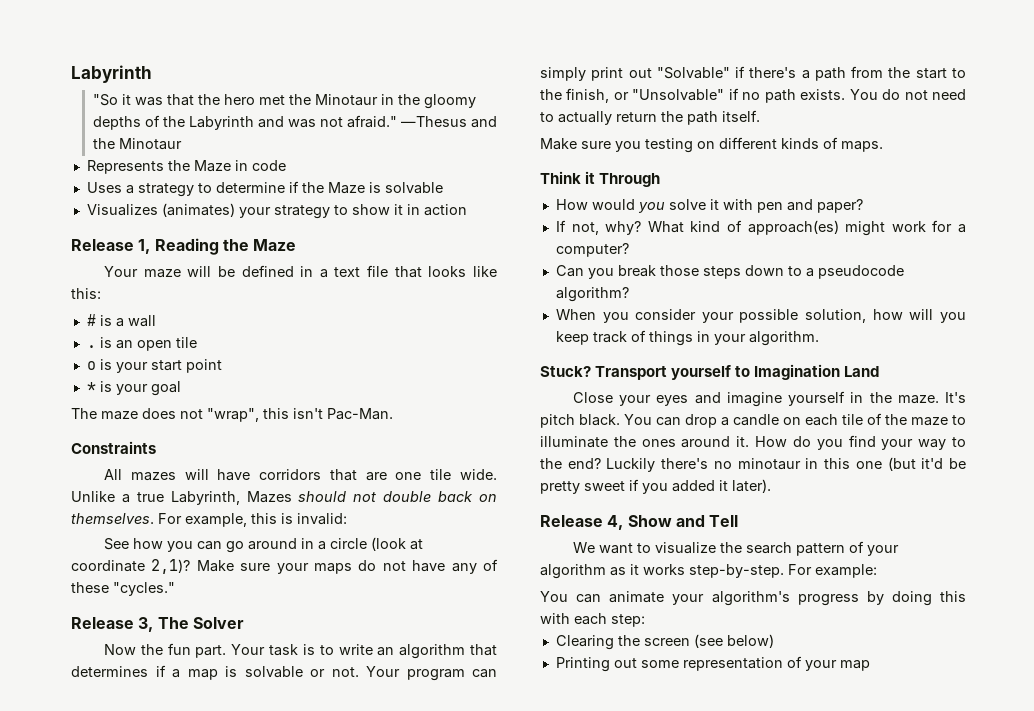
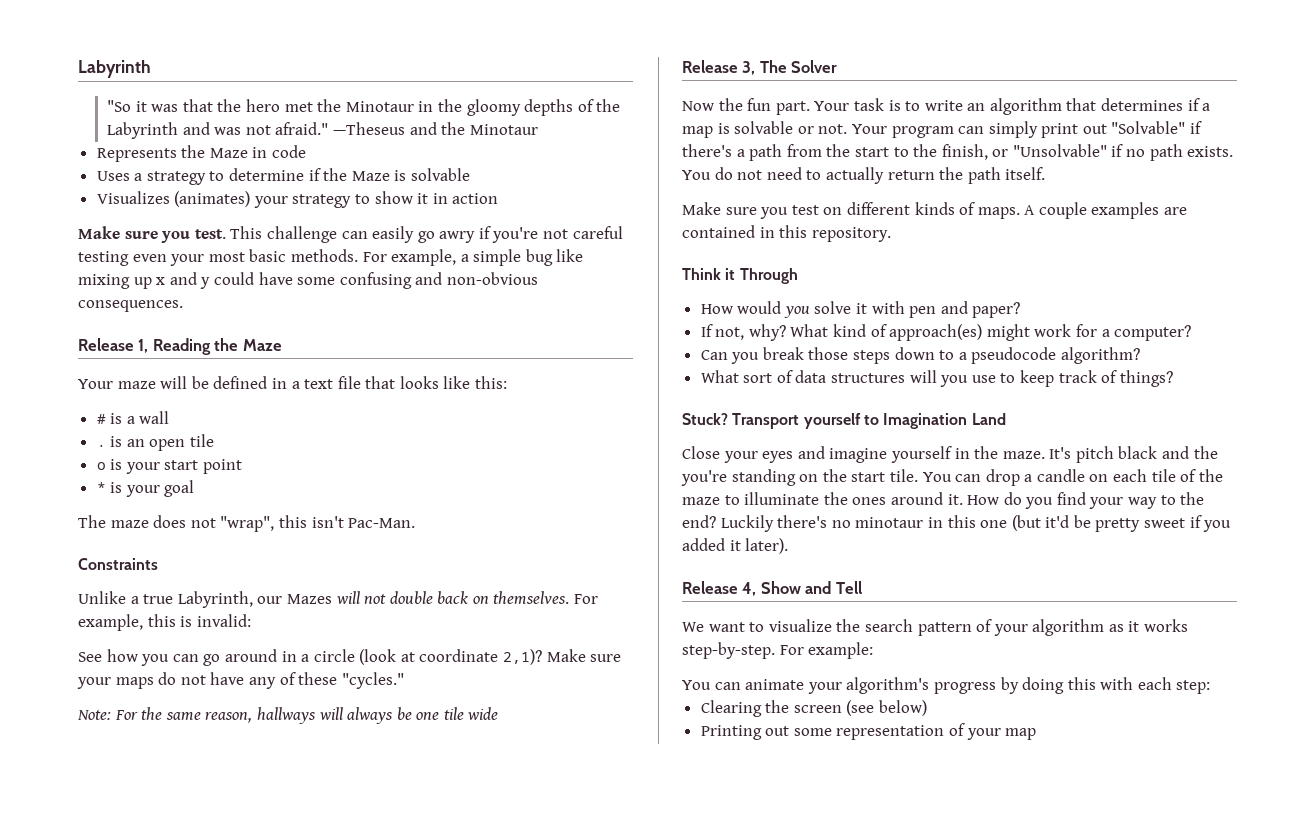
- —Thesus and the Minotaur
+ —Theseus and the Minotaur
+ Make sure you test. This challenge can easily go awry if you're not careful testing even your most basic methods. For example, a simple bug like mixing up x and y could have some confusing and non-obvious consequences.
- All mazes will have corridors that are one tile wide. Unlike a true Labyrinth, Mazes should not double back on themselves.
+ Unlike a true Labyrinth, our Mazes will not double back on themselves.
+ Note: For the same reason, hallways will always be one tile wide
- Make sure you testing on different kinds of maps.
+ Make sure you test on different kinds of maps. A couple examples are contained in this repository.
- When you consider your possible solution, how will you keep track of things in your algorithm.
+ What sort of data structures will you use to keep track of things?
- It's pitch black.
+ It's pitch black and the you're standing on the start tile.

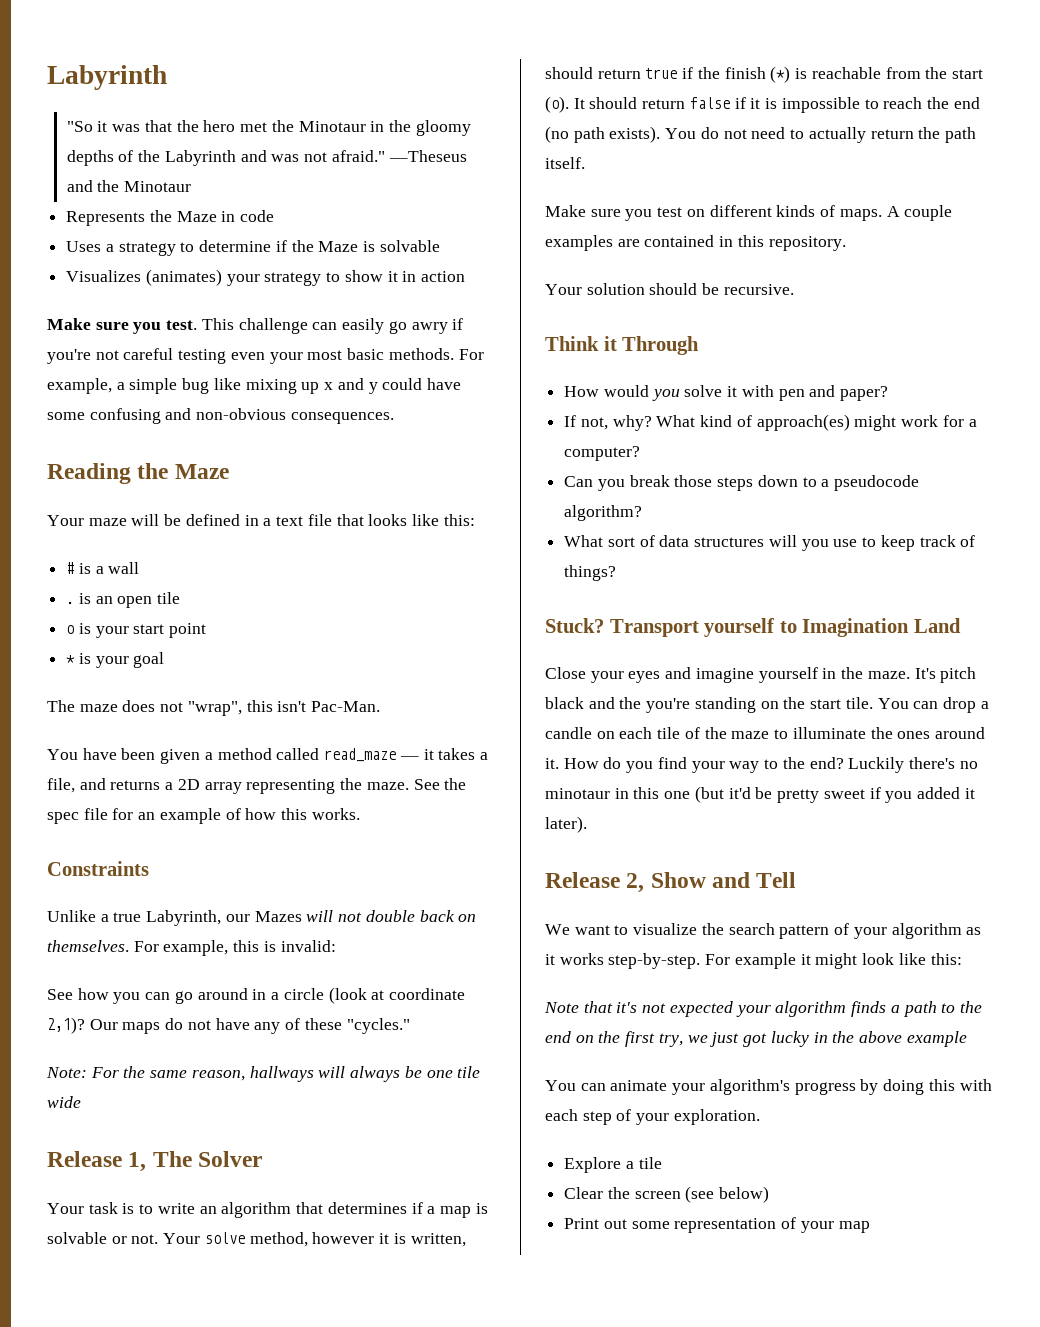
- Release 1, Reading the Maze
+ Reading the Maze
+ You have been given a method called read_maze — it takes a file, and returns a 2D array representing the maze. See the spec file for an example of how this works.
- Make sure your maps do not have any of these "cycles."
+ Our maps do not have any of these "cycles."
- Release 3, The Solver
+ Release 1, The Solver
- Now the fun part.
- Your program can simply print out "Solvable" if there's a path from the start to the finish, or "Unsolvable" if no path exists.
+ Your solve method, however it is written, should return true if the finish (*) is reachable from the start (o). It should return false if it is impossible to reach the end (no path exists).
+ Your solution should be recursive.
- Release 4, Show and Tell
+ Release 2, Show and Tell
- For example:
+ For example it might look like this:
+ Note that it's not expected your algorithm finds a path to the end on the first try, we just got lucky in the above example
- You can animate your algorithm's progress by doing this with each step:
- Clearing the screen (see below)
+ You can animate your algorithm's progress by doing this with each step of your exploration.
+ Explore a tile
+ Clear the screen (see below)
- Printing out some representation of your map
+ Print out some representation of your map

